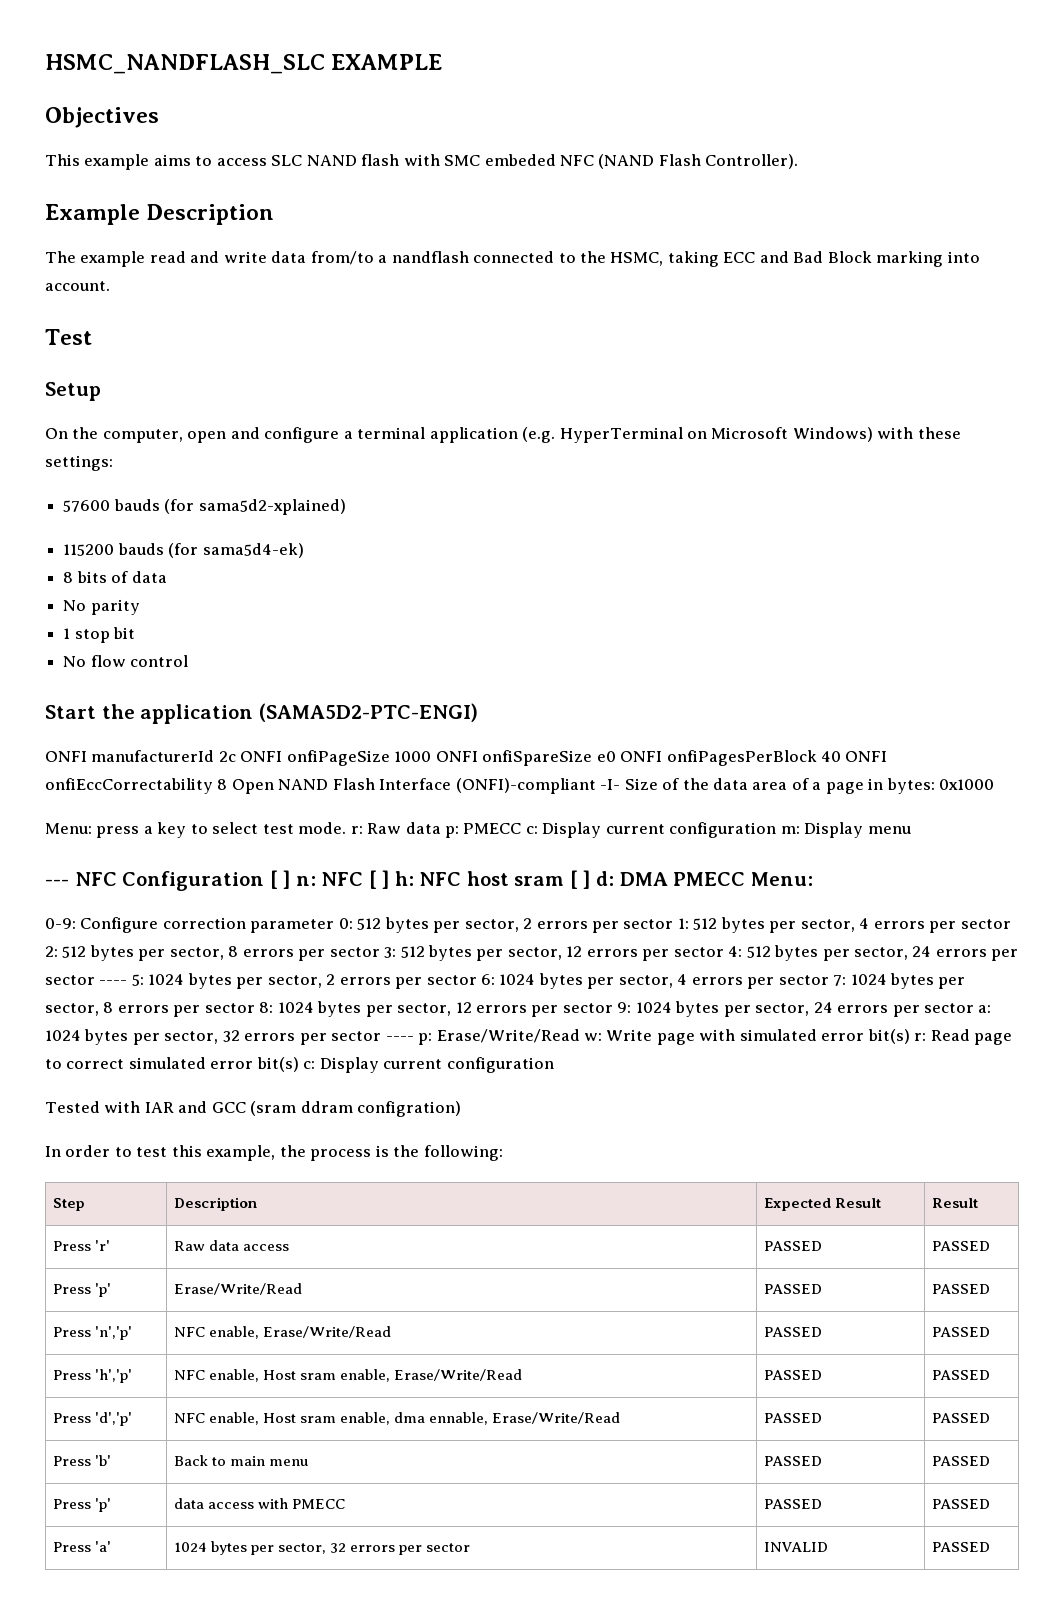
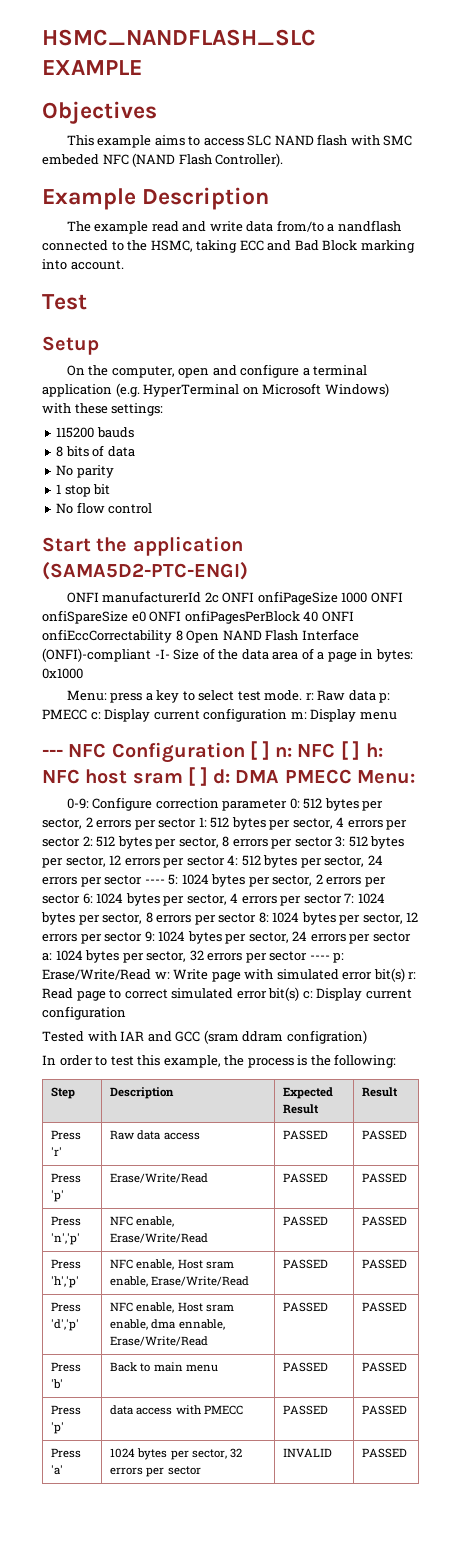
- 57600 bauds (for sama5d2-xplained)
- 115200 bauds (for sama5d4-ek)
+ 115200 bauds

